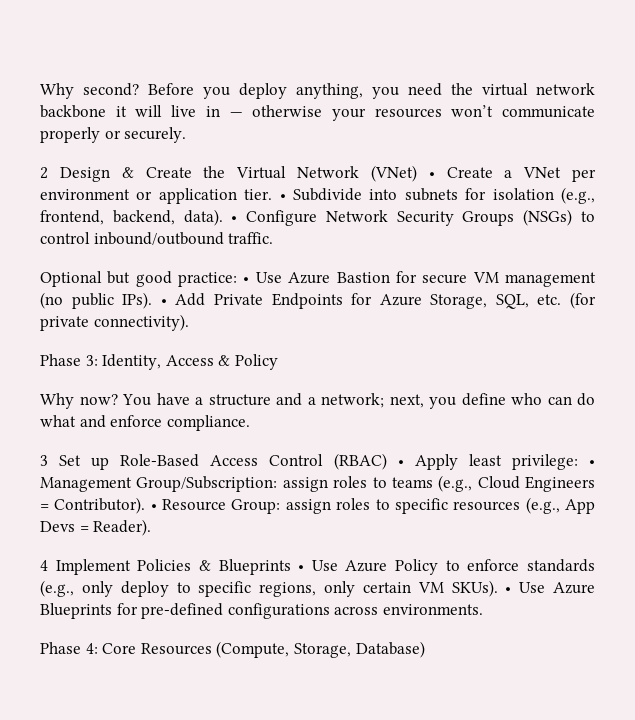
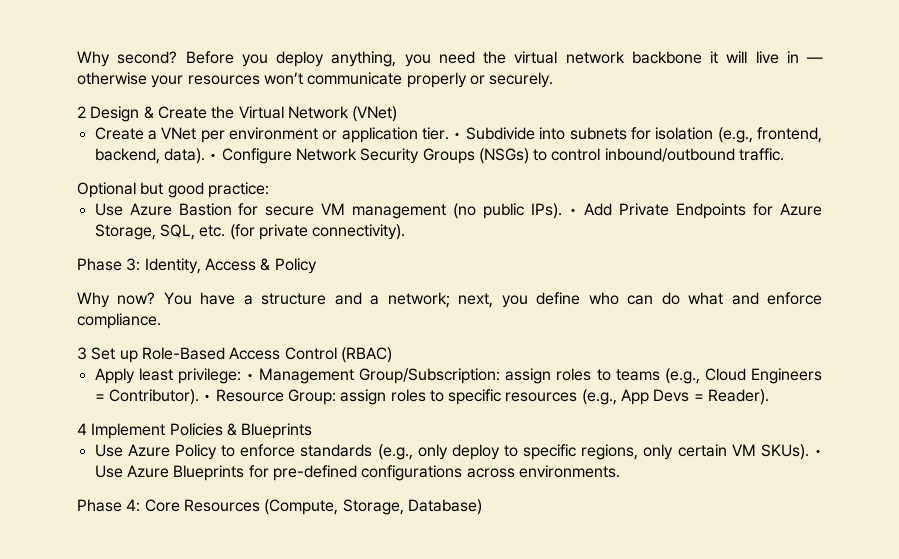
- 2 Design & Create the Virtual Network (VNet) • Create a VNet per environment or application tier.
+ 2 Design & Create the Virtual Network (VNet)
+ Create a VNet per environment or application tier.
- Optional but good practice: • Use Azure Bastion for secure VM management (no public IPs).
+ Optional but good practice:
+ Use Azure Bastion for secure VM management (no public IPs).
- 3 Set up Role-Based Access Control (RBAC) • Apply least privilege: • Management Group/Subscription: assign roles to teams (e.g., Cloud Engineers = Contributor).
+ 3 Set up Role-Based Access Control (RBAC)
+ Apply least privilege: • Management Group/Subscription: assign roles to teams (e.g., Cloud Engineers = Contributor).
- 4 Implement Policies & Blueprints • Use Azure Policy to enforce standards (e.g., only deploy to specific regions, only certain VM SKUs).
+ 4 Implement Policies & Blueprints
+ Use Azure Policy to enforce standards (e.g., only deploy to specific regions, only certain VM SKUs).

